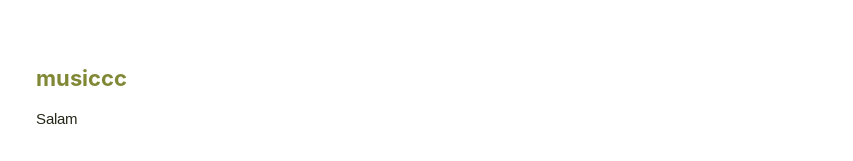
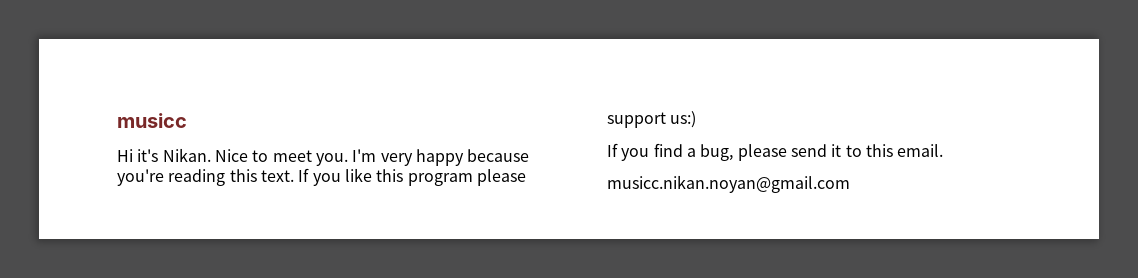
- musiccc
- Salam
+ musicc
+ Hi it's Nikan. Nice to meet you. I'm very happy because you're reading this text. If you like this program please support us:)
+ If you find a bug, please send it to this email.
+ musicc.nikan.noyan@gmail.com

